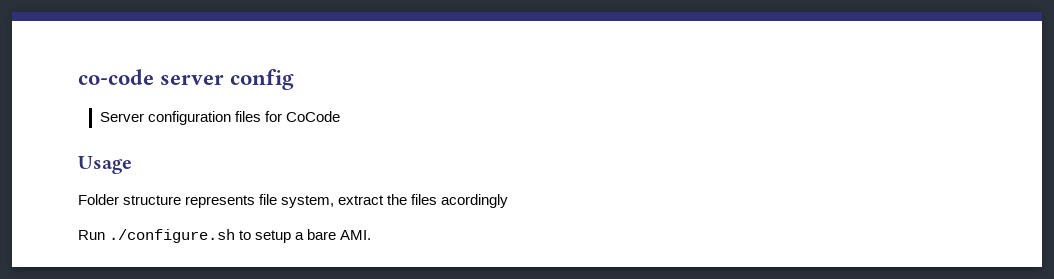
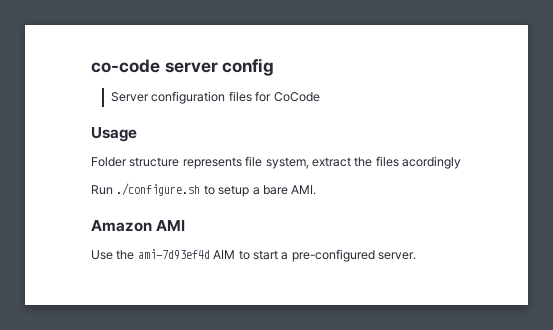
+ Amazon AMI
+ Use the ami-7d93ef4d AIM to start a pre-configured server.

